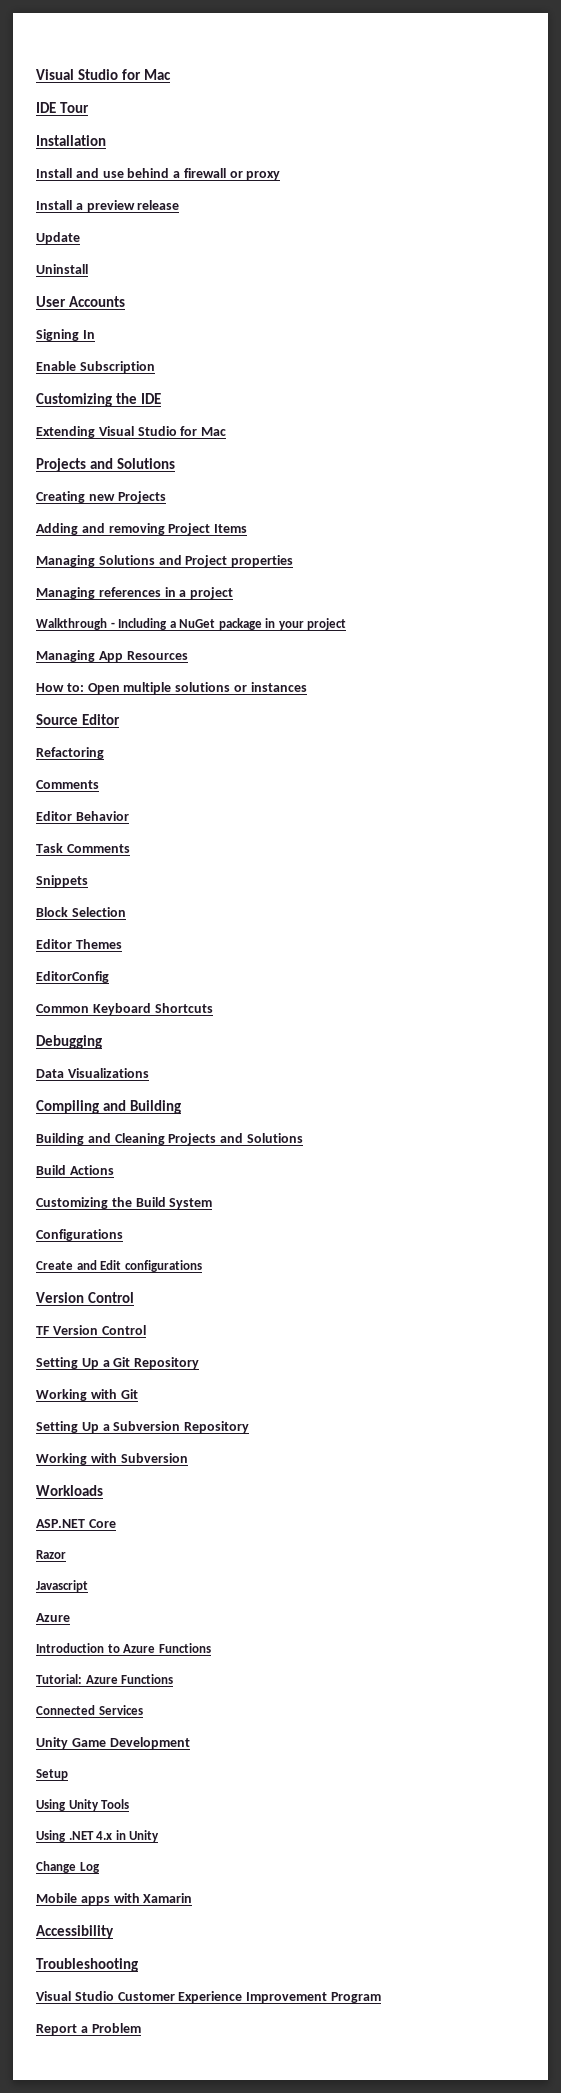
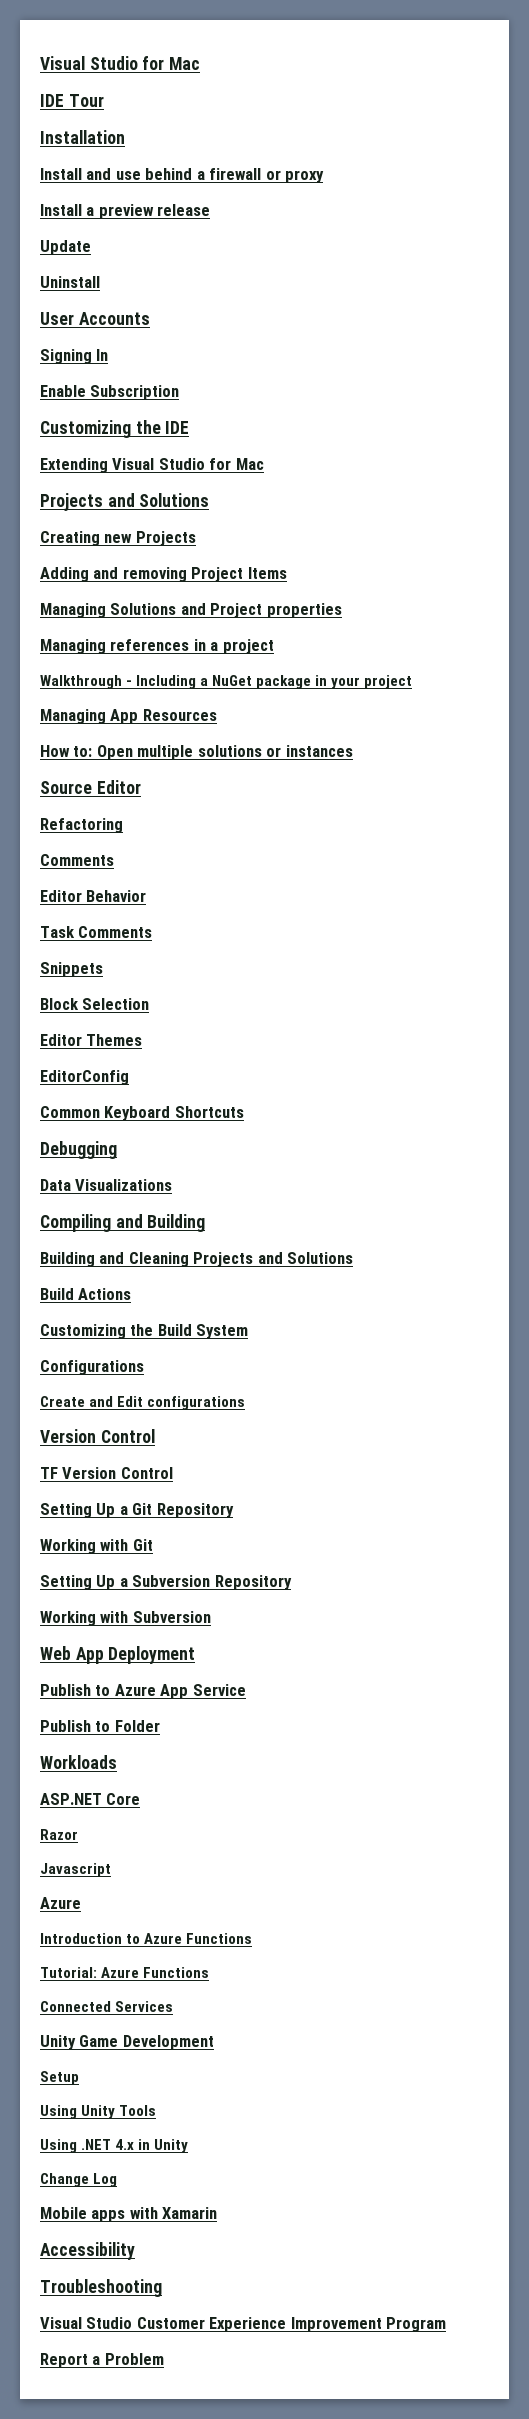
+ Web App Deployment
+ Publish to Azure App Service
+ Publish to Folder

